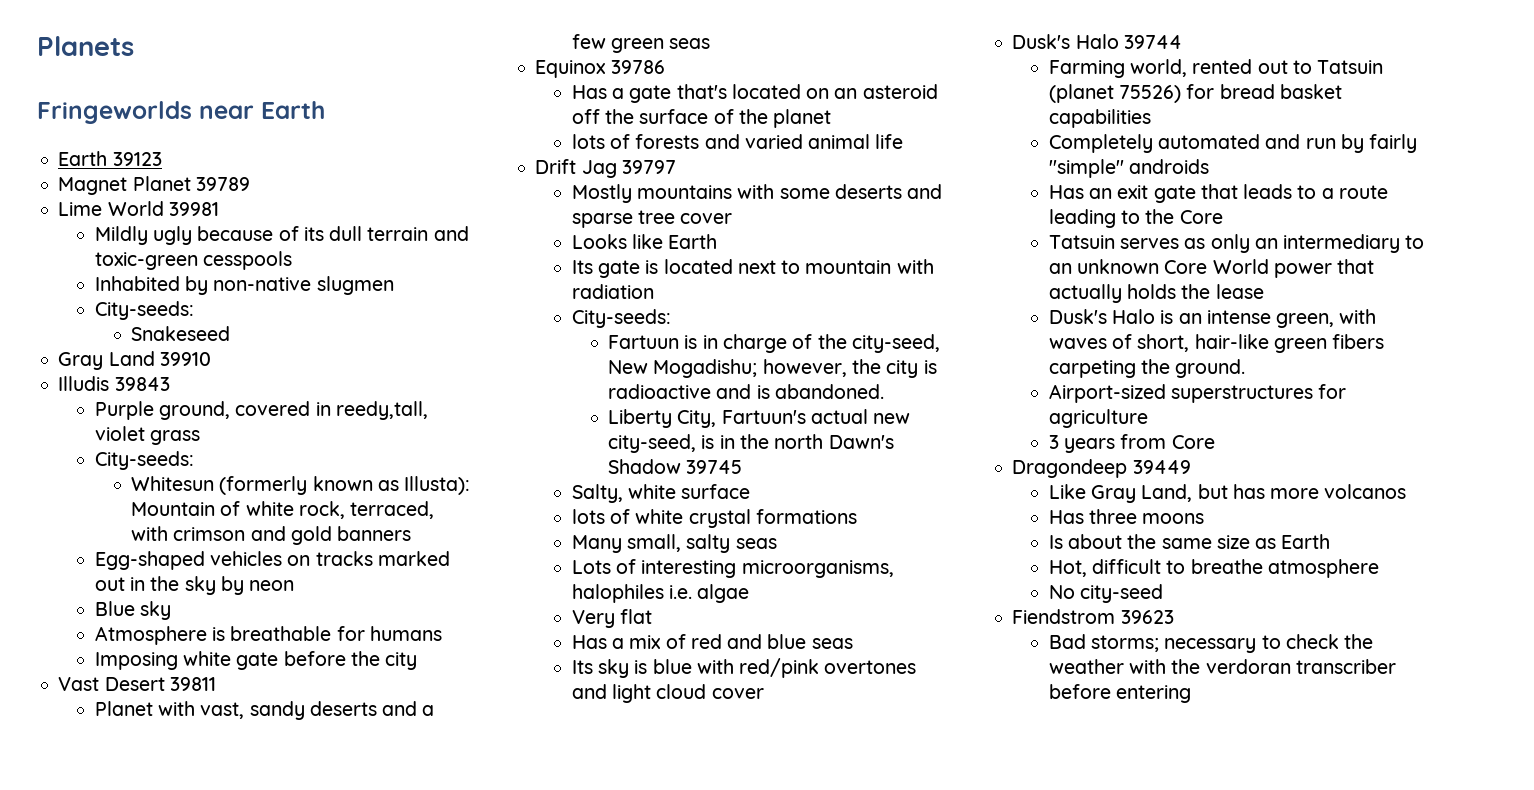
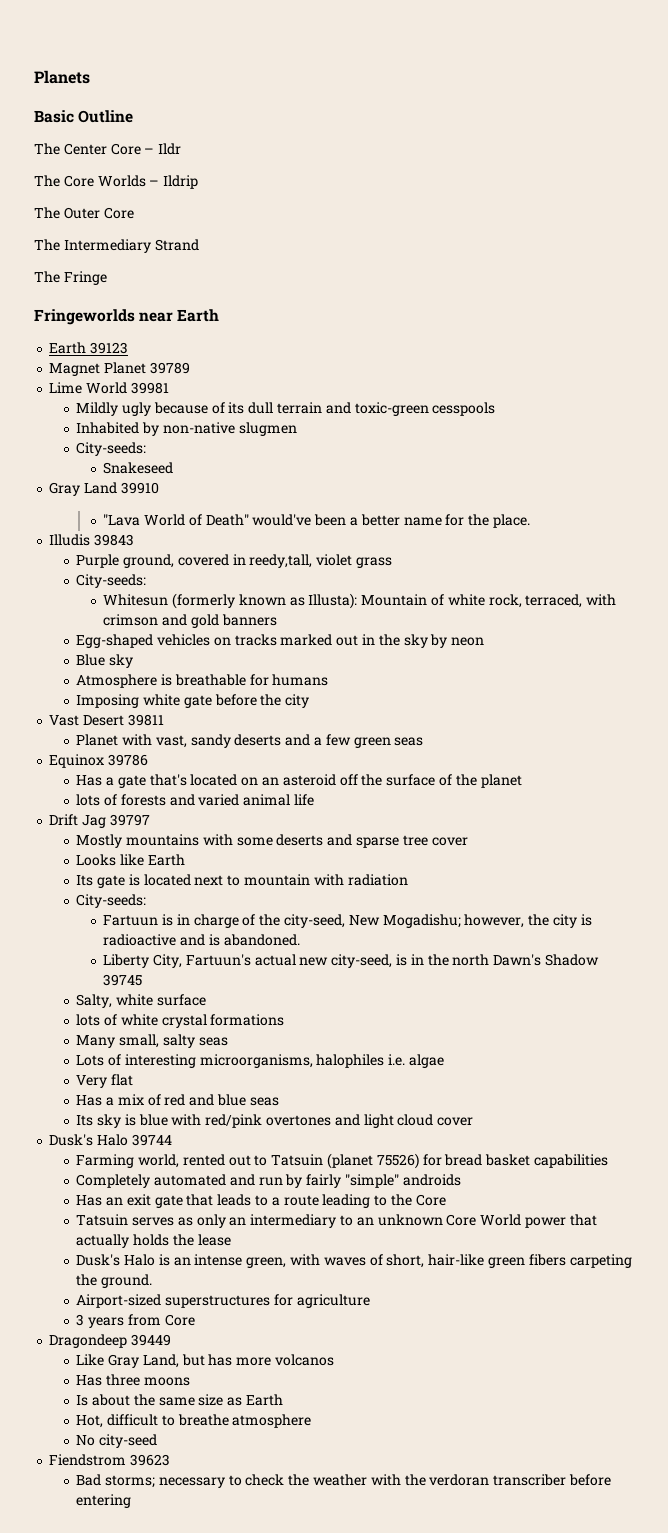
+ Basic Outline
+ The Center Core – Ildr
+ The Core Worlds – Ildrip
+ The Outer Core
+ The Intermediary Strand
+ The Fringe
+ "Lava World of Death" would've been a better name for the place.

